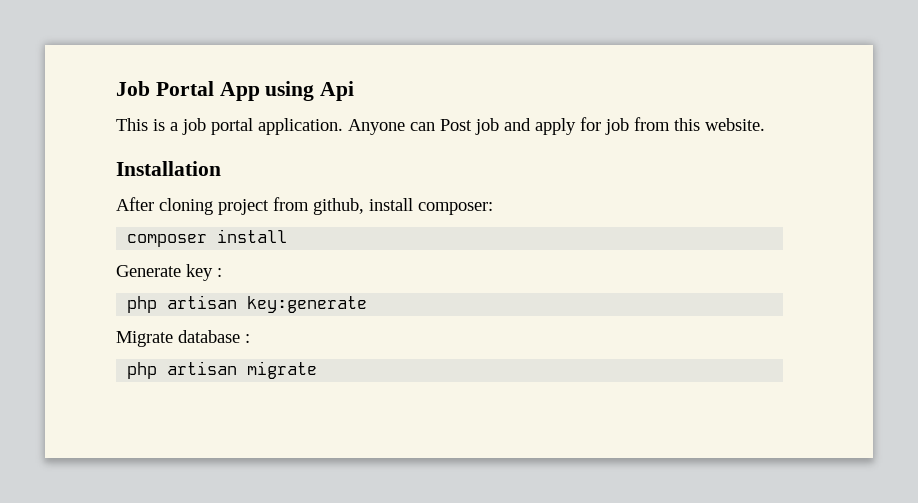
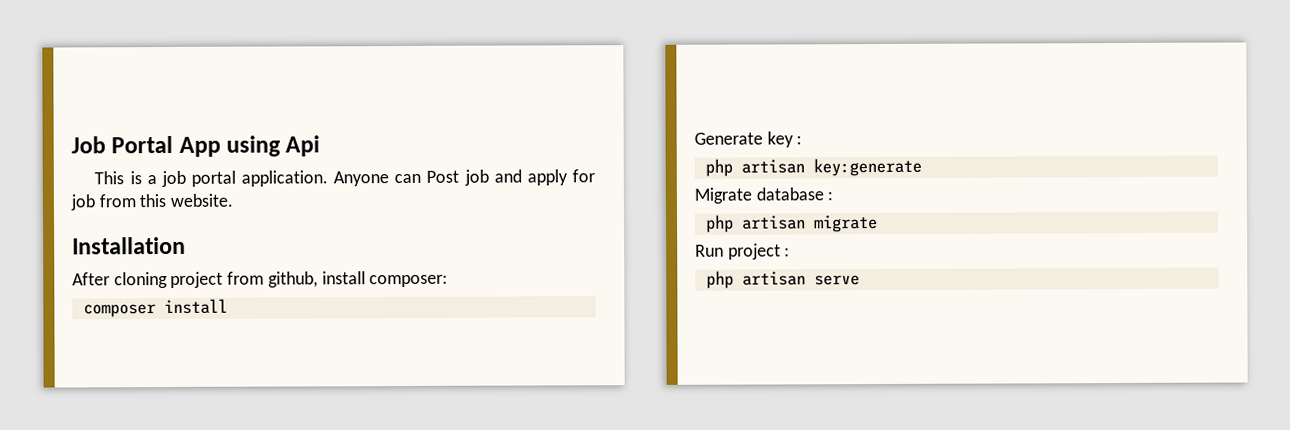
+ Run project :
+ php artisan serve

